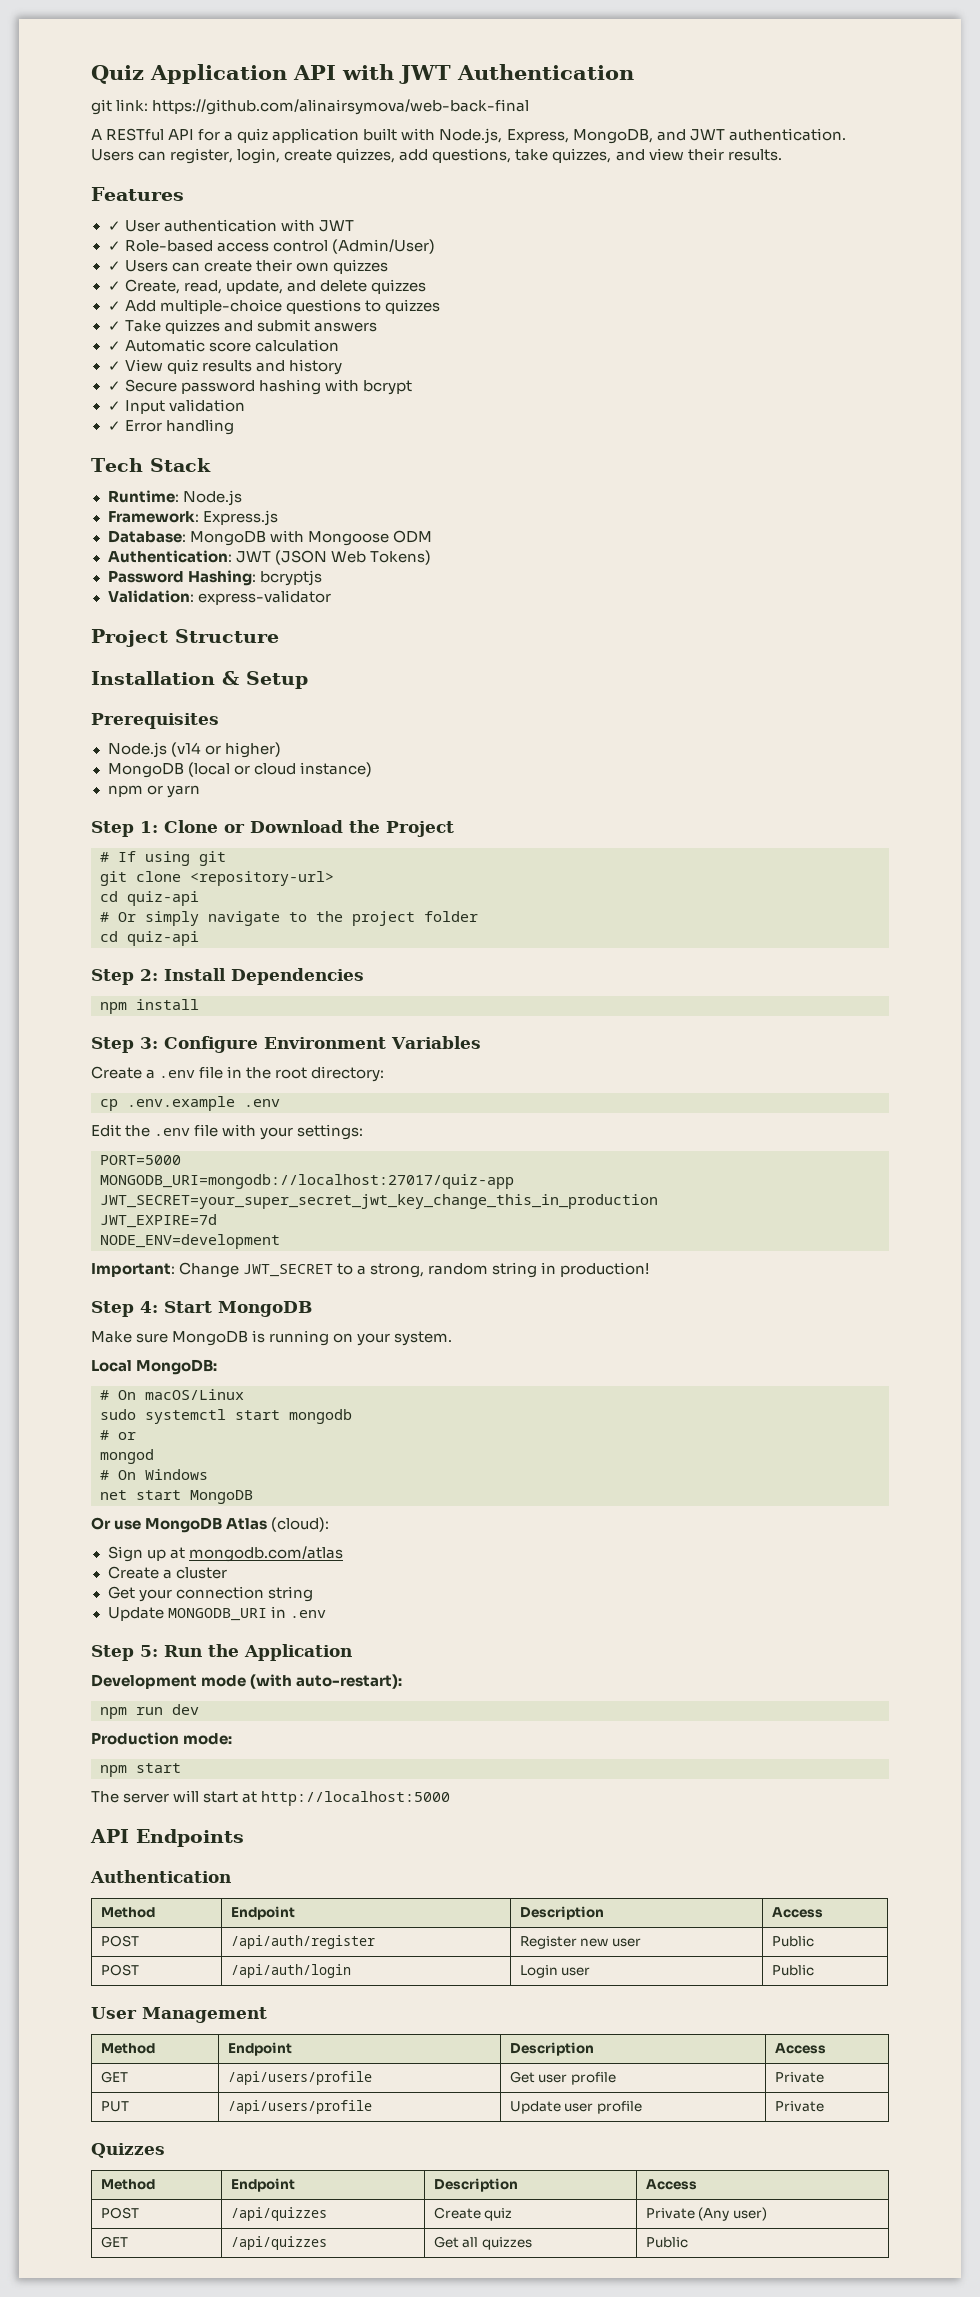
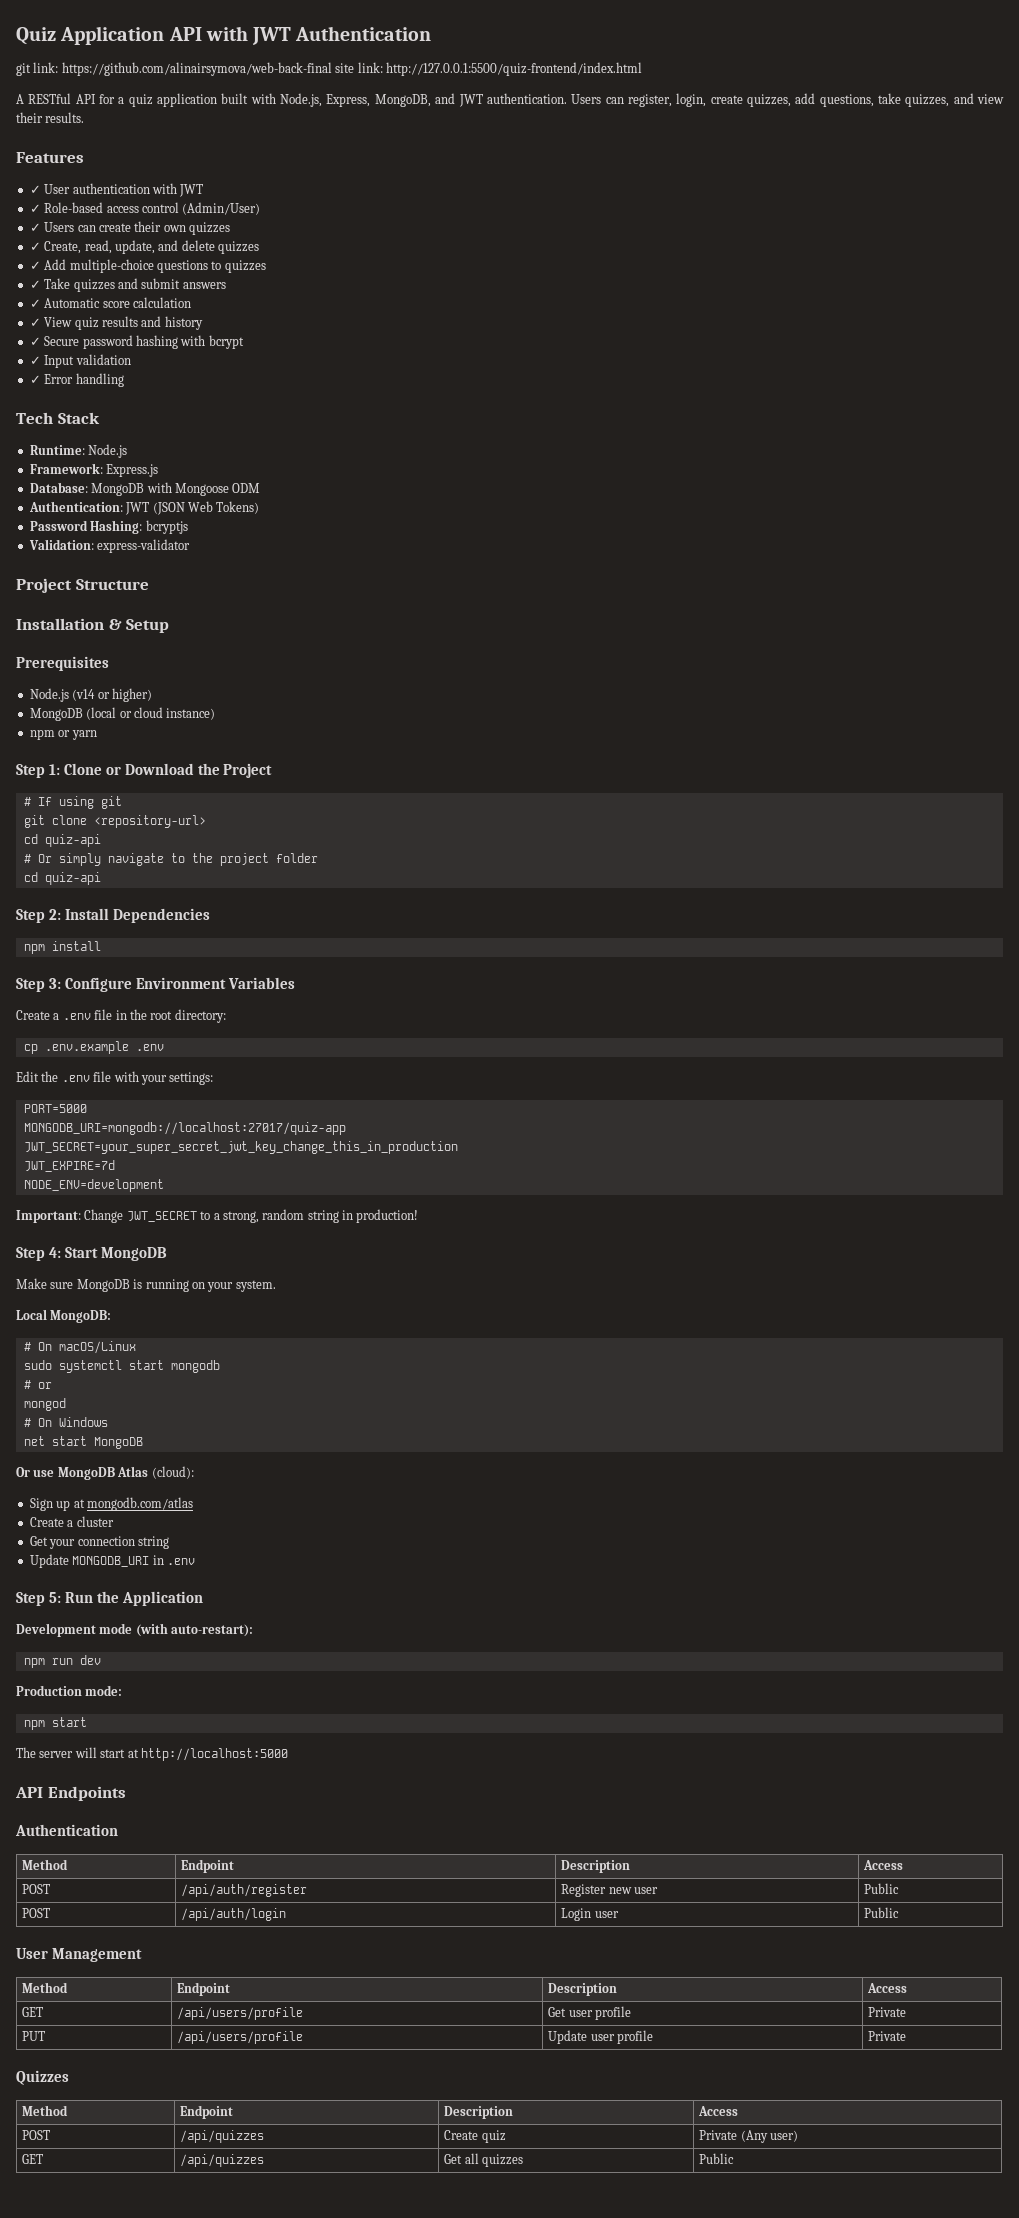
- git link: https://github.com/alinairsymova/web-back-final
+ git link: https://github.com/alinairsymova/web-back-final site link: http://127.0.0.1:5500/quiz-frontend/index.html

